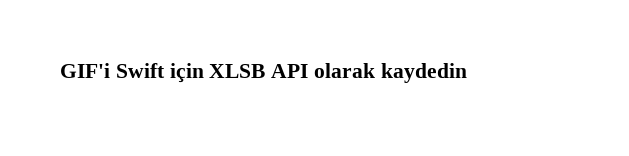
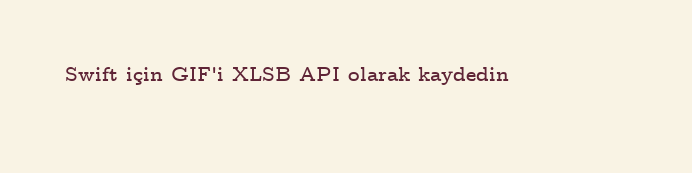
- GIF'i Swift için XLSB API olarak kaydedin
+ Swift için GIF'i XLSB API olarak kaydedin

